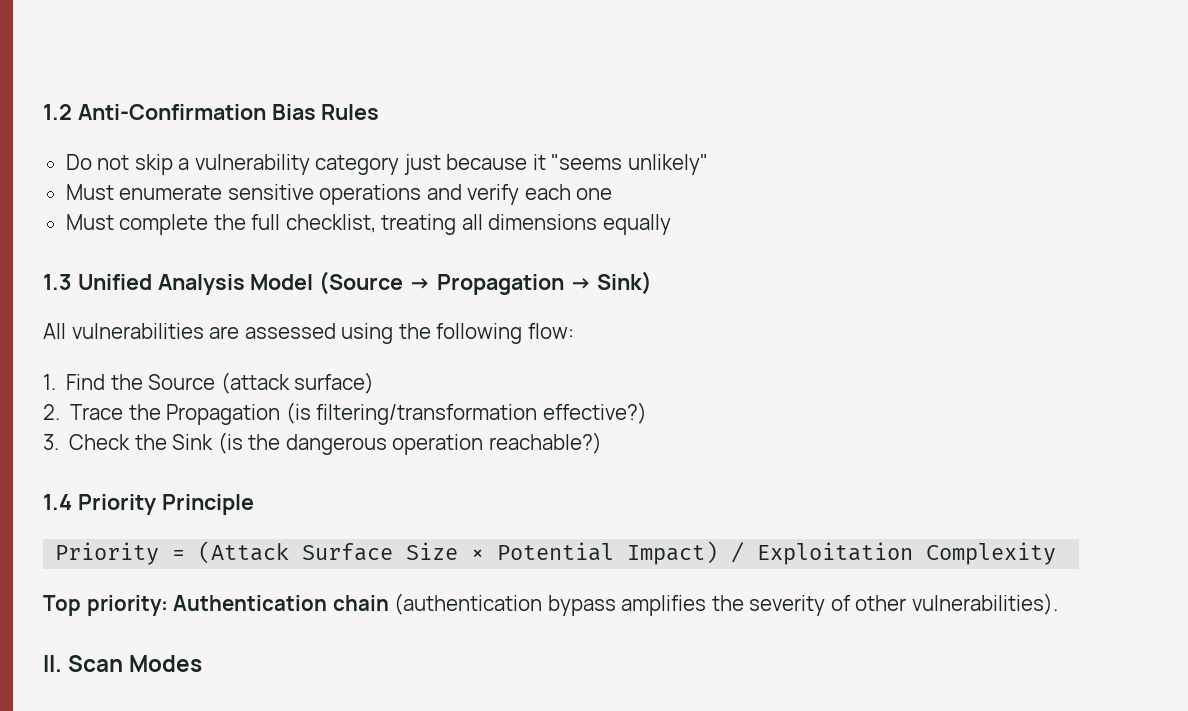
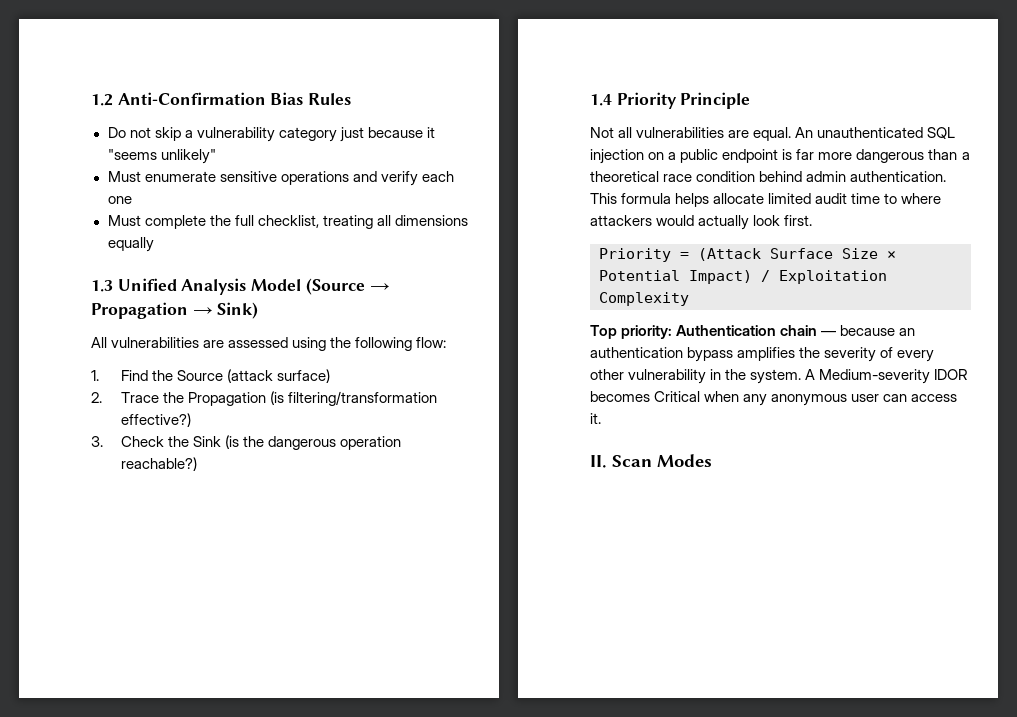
+ Not all vulnerabilities are equal. An unauthenticated SQL injection on a public endpoint is far more dangerous than a theoretical race condition behind admin authentication. This formula helps allocate limited audit time to where attackers would actually look first.
- Top priority: Authentication chain (authentication bypass amplifies the severity of other vulnerabilities).
+ Top priority: Authentication chain — because an authentication bypass amplifies the severity of every other vulnerability in the system. A Medium-severity IDOR becomes Critical when any anonymous user can access it.

